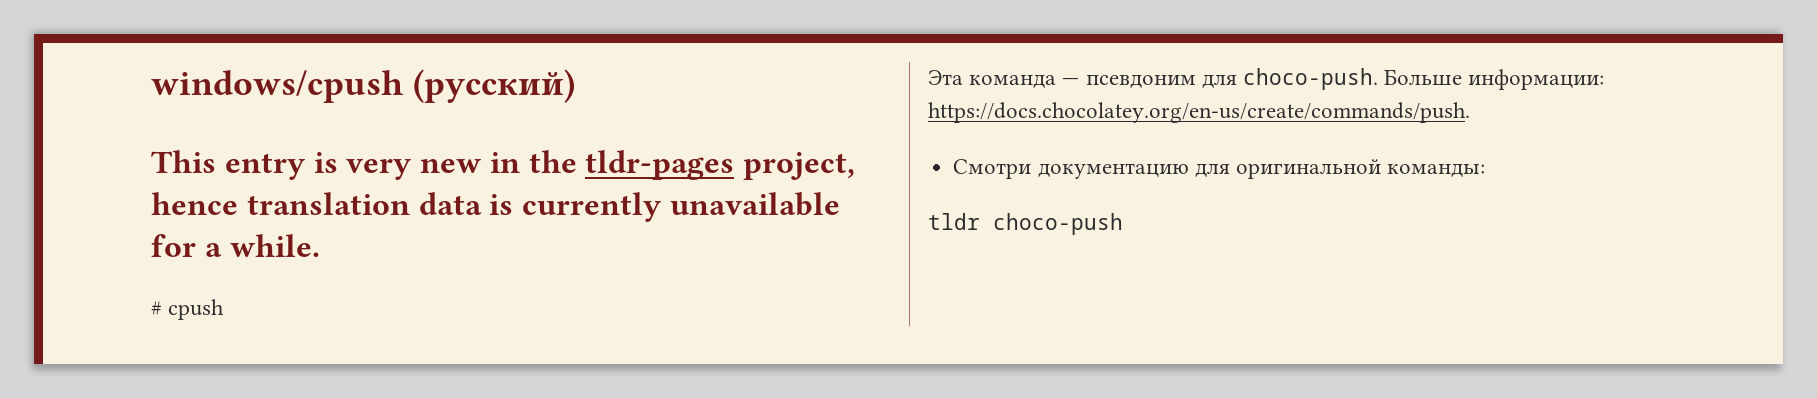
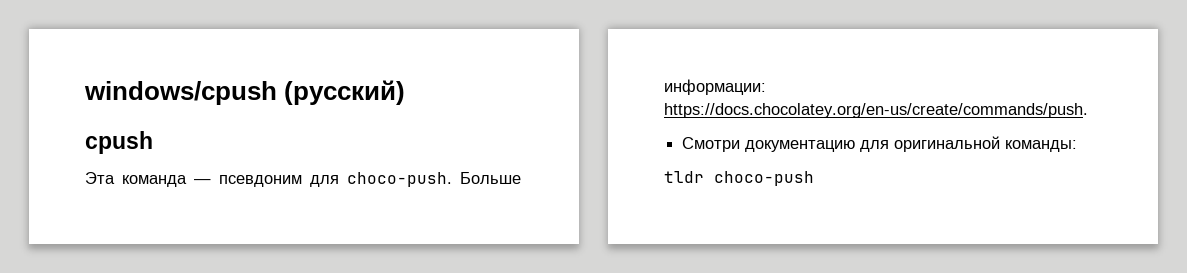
- This entry is very new in the tldr-pages project, hence translation data is currently unavailable for a while.
- # cpush
+ cpush

